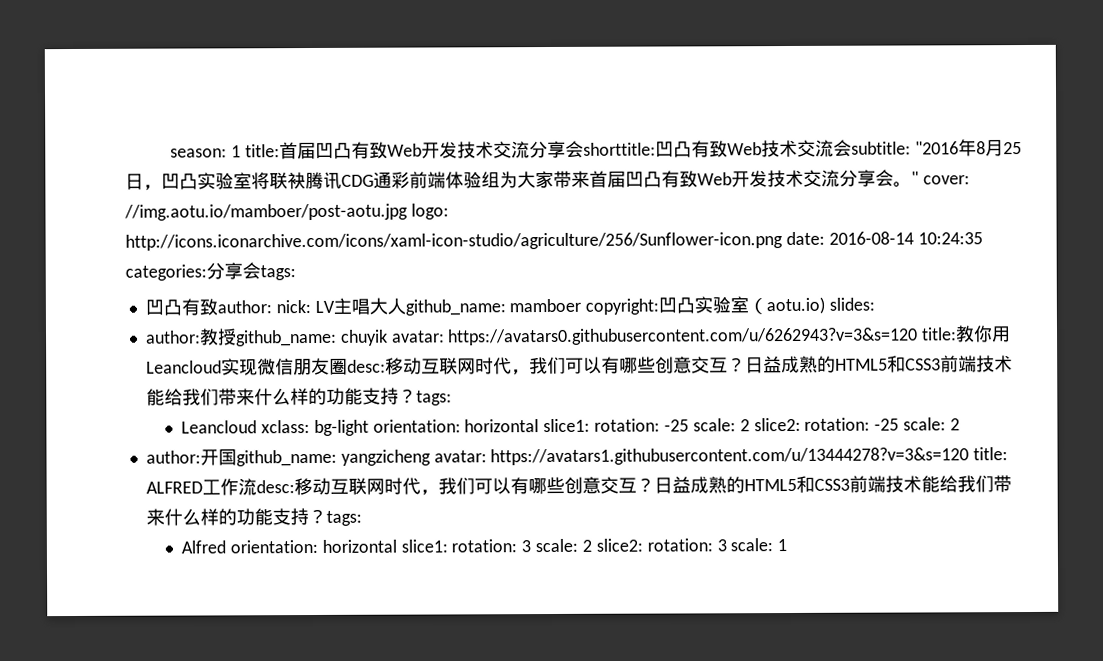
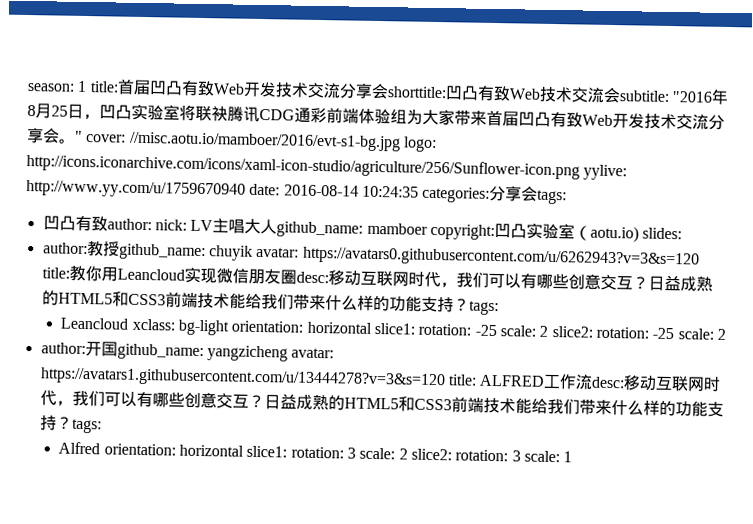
- " cover: //img.aotu.io/mamboer/post-aotu.jpg logo: http://icons.iconarchive.com/icons/xaml-icon-studio/agriculture/256/Sunflower-icon.png date: 2016-08-14 10:24:35 categories:分享会tags:
+ " cover: //misc.aotu.io/mamboer/2016/evt-s1-bg.jpg logo: http://icons.iconarchive.com/icons/xaml-icon-studio/agriculture/256/Sunflower-icon.png yylive: http://www.yy.com/u/1759670940 date: 2016-08-14 10:24:35 categories:分享会tags:

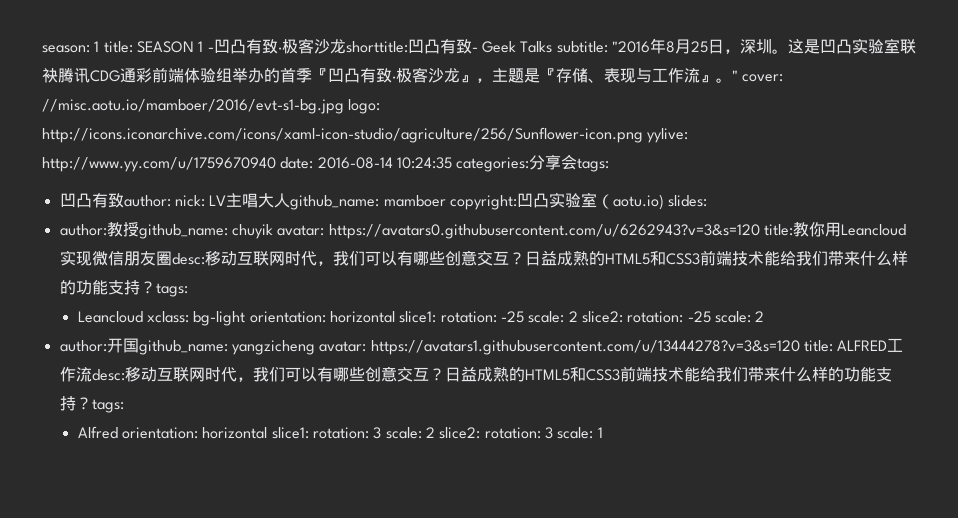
- season: 1 title:首届凹凸有致Web开发技术交流分享会shorttitle:凹凸有致Web技术交流会subtitle: "2016年8月25日，凹凸实验室将联袂腾讯CDG通彩前端体验组为大家带来首届凹凸有致Web开发技术交流分享会。
+ season: 1 title: SEASON 1 -凹凸有致·极客沙龙shorttitle:凹凸有致- Geek Talks subtitle: "2016年8月25日，深圳。这是凹凸实验室联袂腾讯CDG通彩前端体验组举办的首季『凹凸有致·极客沙龙』，主题是『存储、表现与工作流』。

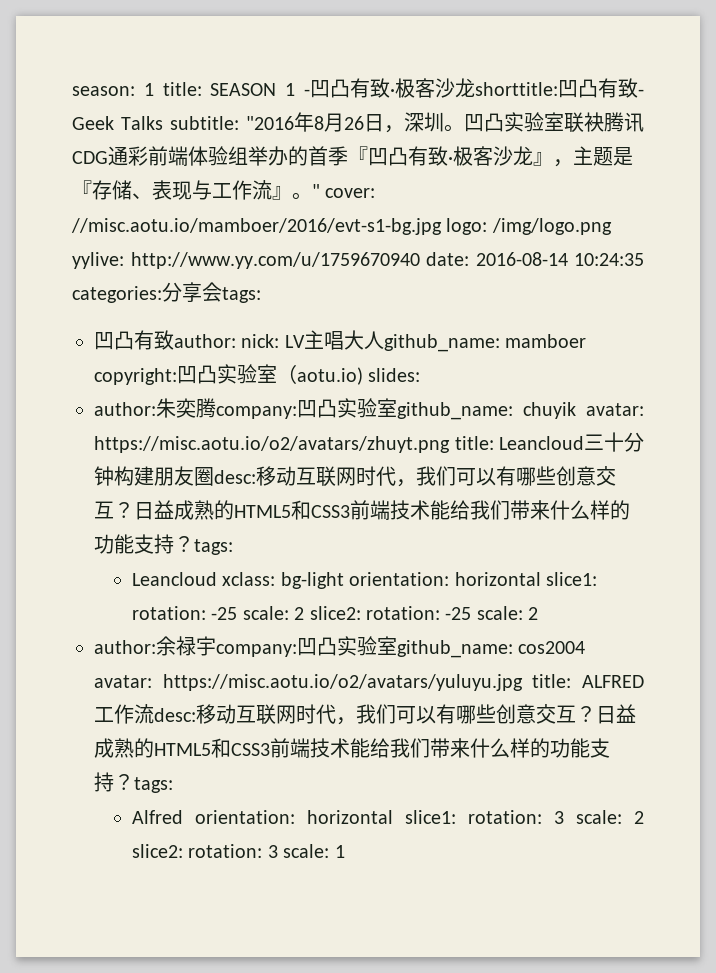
- season: 1 title: SEASON 1 -凹凸有致·极客沙龙shorttitle:凹凸有致- Geek Talks subtitle: "2016年8月25日，深圳。
+ season: 1 title: SEASON 1 -凹凸有致·极客沙龙shorttitle:凹凸有致- Geek Talks subtitle: "2016年8月26日，深圳。
- 这是凹凸实验室联袂腾讯CDG通彩前端体验组举办的首季『凹凸有致·极客沙龙』，主题是『存储、表现与工作流』。
+ 凹凸实验室联袂腾讯CDG通彩前端体验组举办的首季『凹凸有致·极客沙龙』，主题是『存储、表现与工作流』。
- " cover: //misc.aotu.io/mamboer/2016/evt-s1-bg.jpg logo: http://icons.iconarchive.com/icons/xaml-icon-studio/agriculture/256/Sunflower-icon.png yylive: http://www.yy.com/u/1759670940 date: 2016-08-14 10:24:35 categories:分享会tags:
+ " cover: //misc.aotu.io/mamboer/2016/evt-s1-bg.jpg logo: /img/logo.png yylive: http://www.yy.com/u/1759670940 date: 2016-08-14 10:24:35 categories:分享会tags:
- author:教授github_name: chuyik avatar: https://avatars0.githubusercontent.com/u/6262943?v=3&s=120 title:教你用Leancloud实现微信朋友圈desc:移动互联网时代，我们可以有哪些创意交互？
+ author:朱奕腾company:凹凸实验室github_name: chuyik avatar: https://misc.aotu.io/o2/avatars/zhuyt.png title: Leancloud三十分钟构建朋友圈desc:移动互联网时代，我们可以有哪些创意交互？
- author:开国github_name: yangzicheng avatar: https://avatars1.githubusercontent.com/u/13444278?v=3&s=120 title: ALFRED工作流desc:移动互联网时代，我们可以有哪些创意交互？
+ author:余禄宇company:凹凸实验室github_name: cos2004 avatar: https://misc.aotu.io/o2/avatars/yuluyu.jpg title: ALFRED工作流desc:移动互联网时代，我们可以有哪些创意交互？

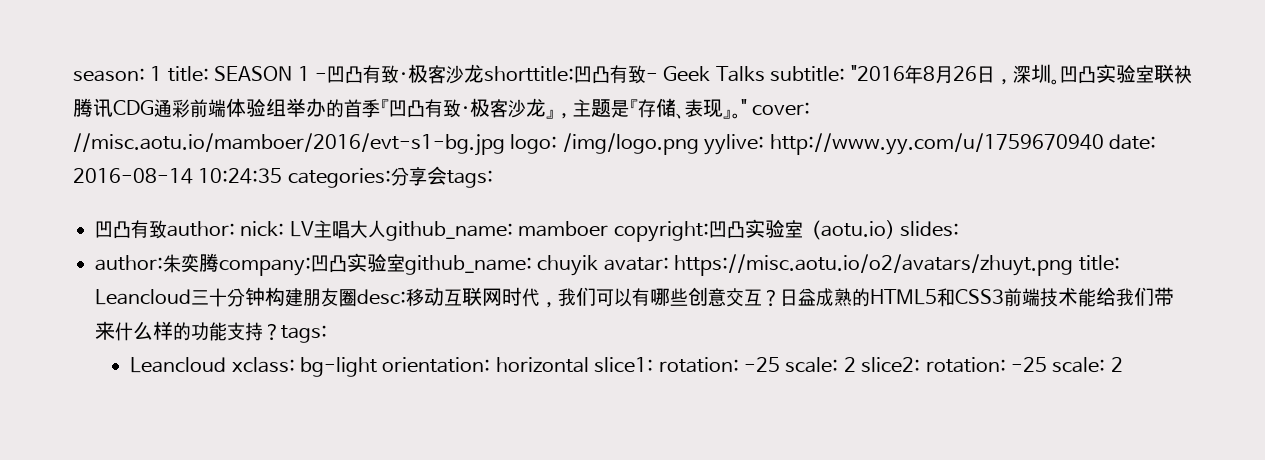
- 凹凸实验室联袂腾讯CDG通彩前端体验组举办的首季『凹凸有致·极客沙龙』，主题是『存储、表现与工作流』。
+ 凹凸实验室联袂腾讯CDG通彩前端体验组举办的首季『凹凸有致·极客沙龙』，主题是『存储、表现』。
- author:余禄宇company:凹凸实验室github_name: cos2004 avatar: https://misc.aotu.io/o2/avatars/yuluyu.jpg title: ALFRED工作流desc:移动互联网时代，我们可以有哪些创意交互？日益成熟的HTML5和CSS3前端技术能给我们带来什么样的功能支持？tags:
- Alfred orientation: horizontal slice1: rotation: 3 scale: 2 slice2: rotation: 3 scale: 1

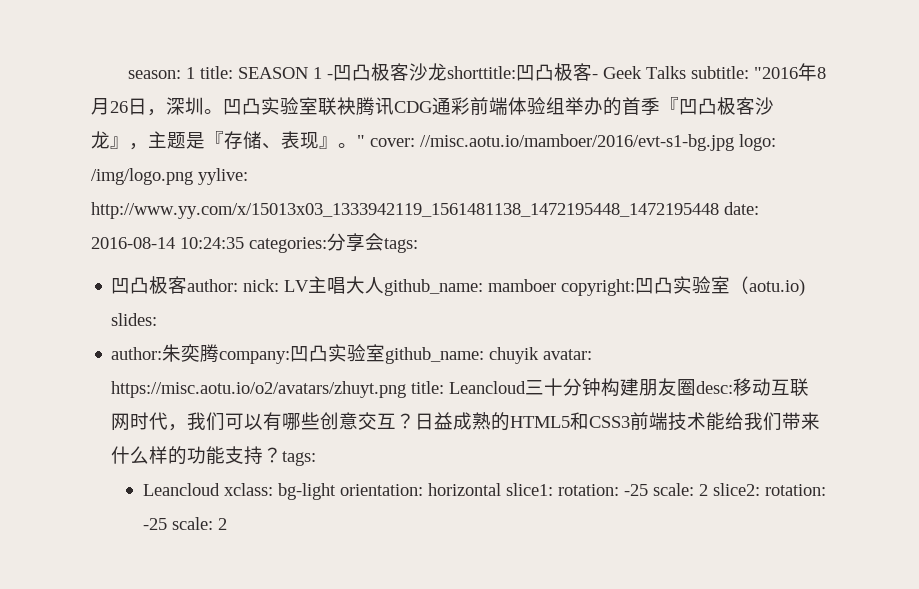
- season: 1 title: SEASON 1 -凹凸有致·极客沙龙shorttitle:凹凸有致- Geek Talks subtitle: "2016年8月26日，深圳。
+ season: 1 title: SEASON 1 -凹凸极客沙龙shorttitle:凹凸极客- Geek Talks subtitle: "2016年8月26日，深圳。
- 凹凸实验室联袂腾讯CDG通彩前端体验组举办的首季『凹凸有致·极客沙龙』，主题是『存储、表现』。
+ 凹凸实验室联袂腾讯CDG通彩前端体验组举办的首季『凹凸极客沙龙』，主题是『存储、表现』。
- " cover: //misc.aotu.io/mamboer/2016/evt-s1-bg.jpg logo: /img/logo.png yylive: http://www.yy.com/u/1759670940 date: 2016-08-14 10:24:35 categories:分享会tags:
+ " cover: //misc.aotu.io/mamboer/2016/evt-s1-bg.jpg logo: /img/logo.png yylive: http://www.yy.com/x/15013x03_1333942119_1561481138_1472195448_1472195448 date: 2016-08-14 10:24:35 categories:分享会tags:
- 凹凸有致author: nick: LV主唱大人github_name: mamboer copyright:凹凸实验室（aotu.io) slides:
+ 凹凸极客author: nick: LV主唱大人github_name: mamboer copyright:凹凸实验室（aotu.io) slides:

